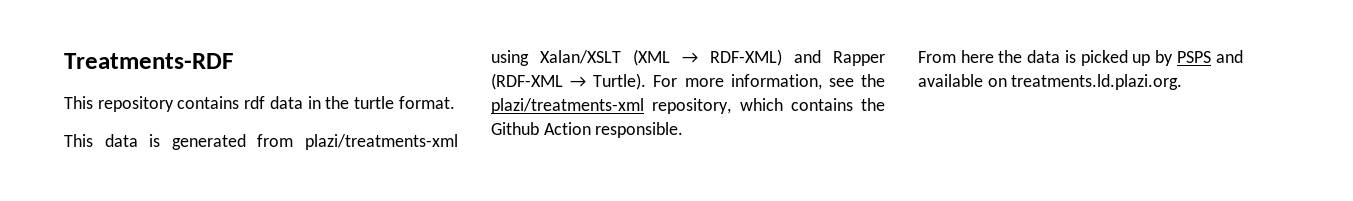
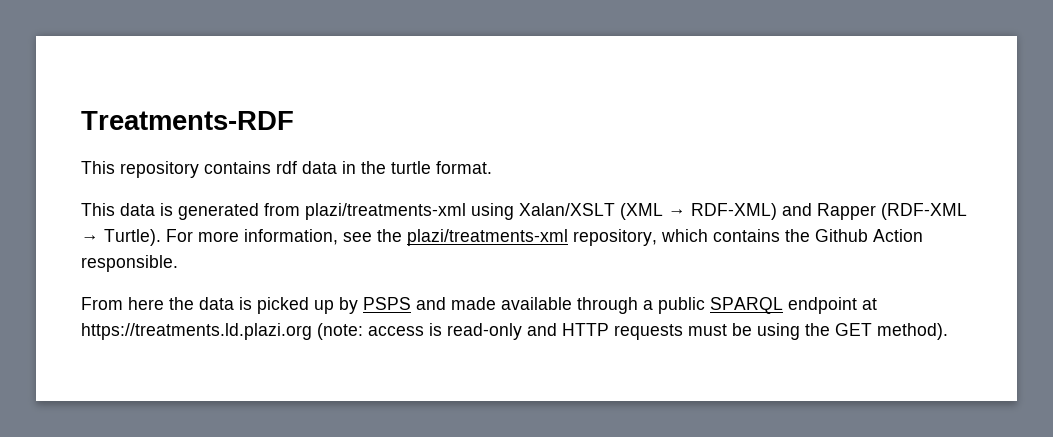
- From here the data is picked up by PSPS and available on treatments.ld.plazi.org.
+ From here the data is picked up by PSPS and made available through a public SPARQL endpoint at https://treatments.ld.plazi.org (note: access is read-only and HTTP requests must be using the GET method).

